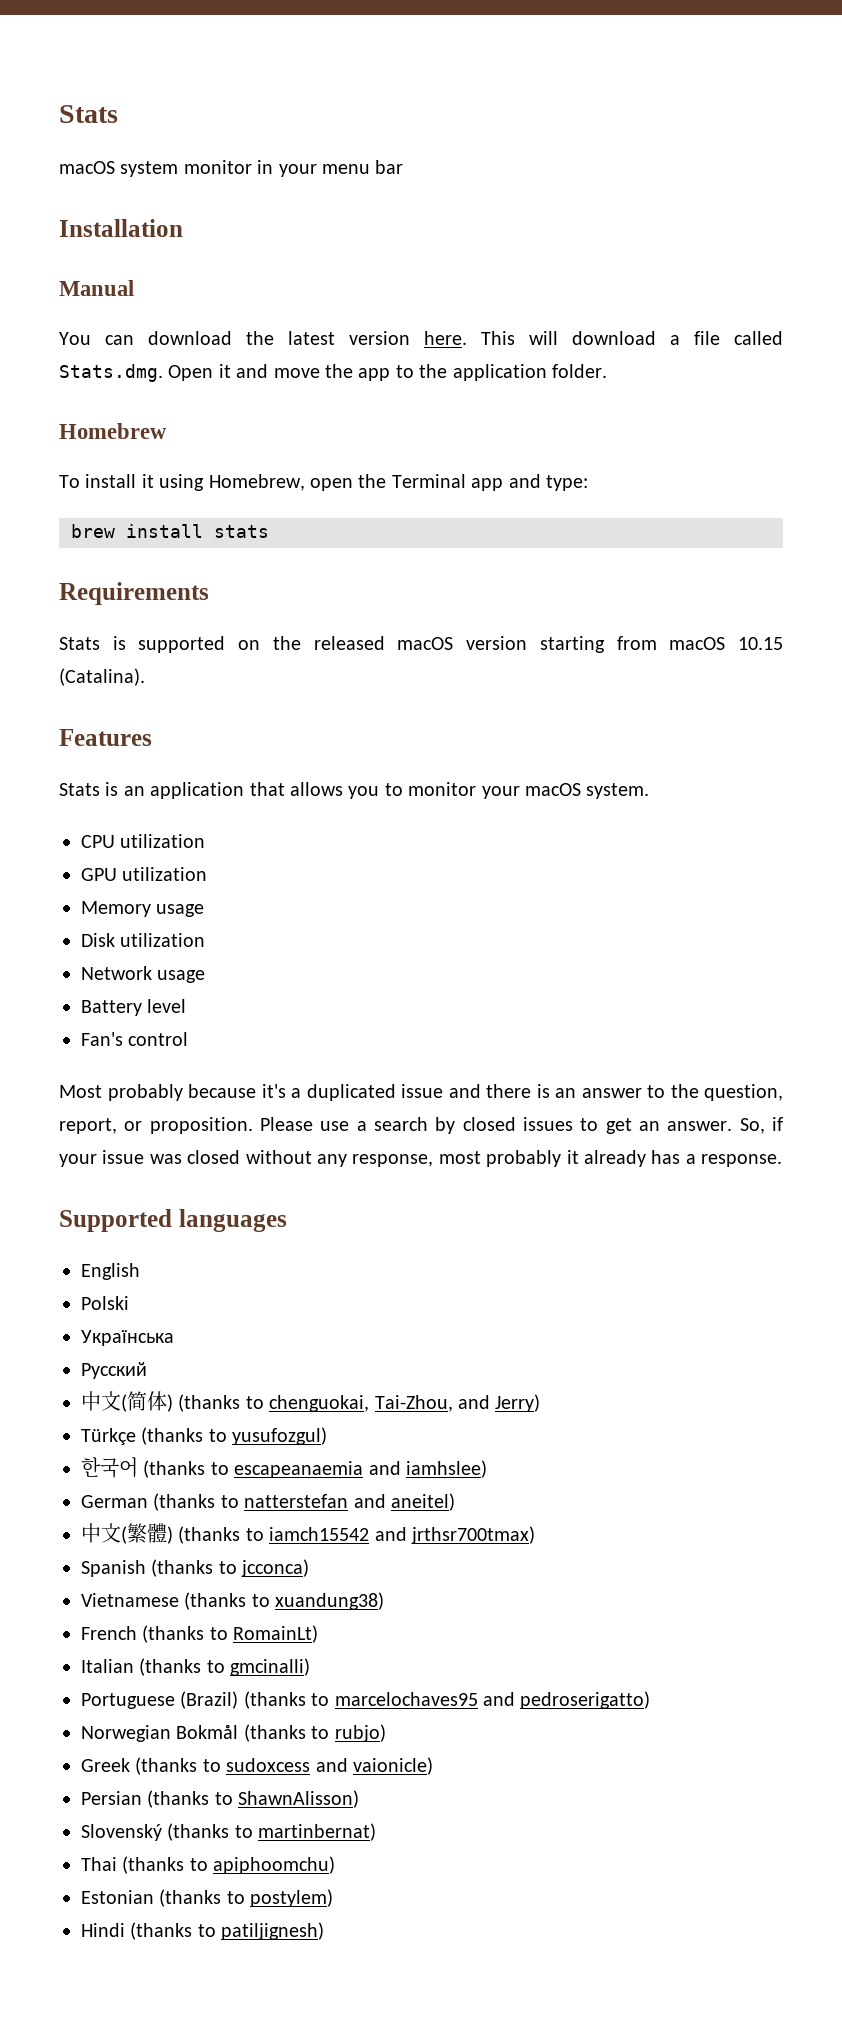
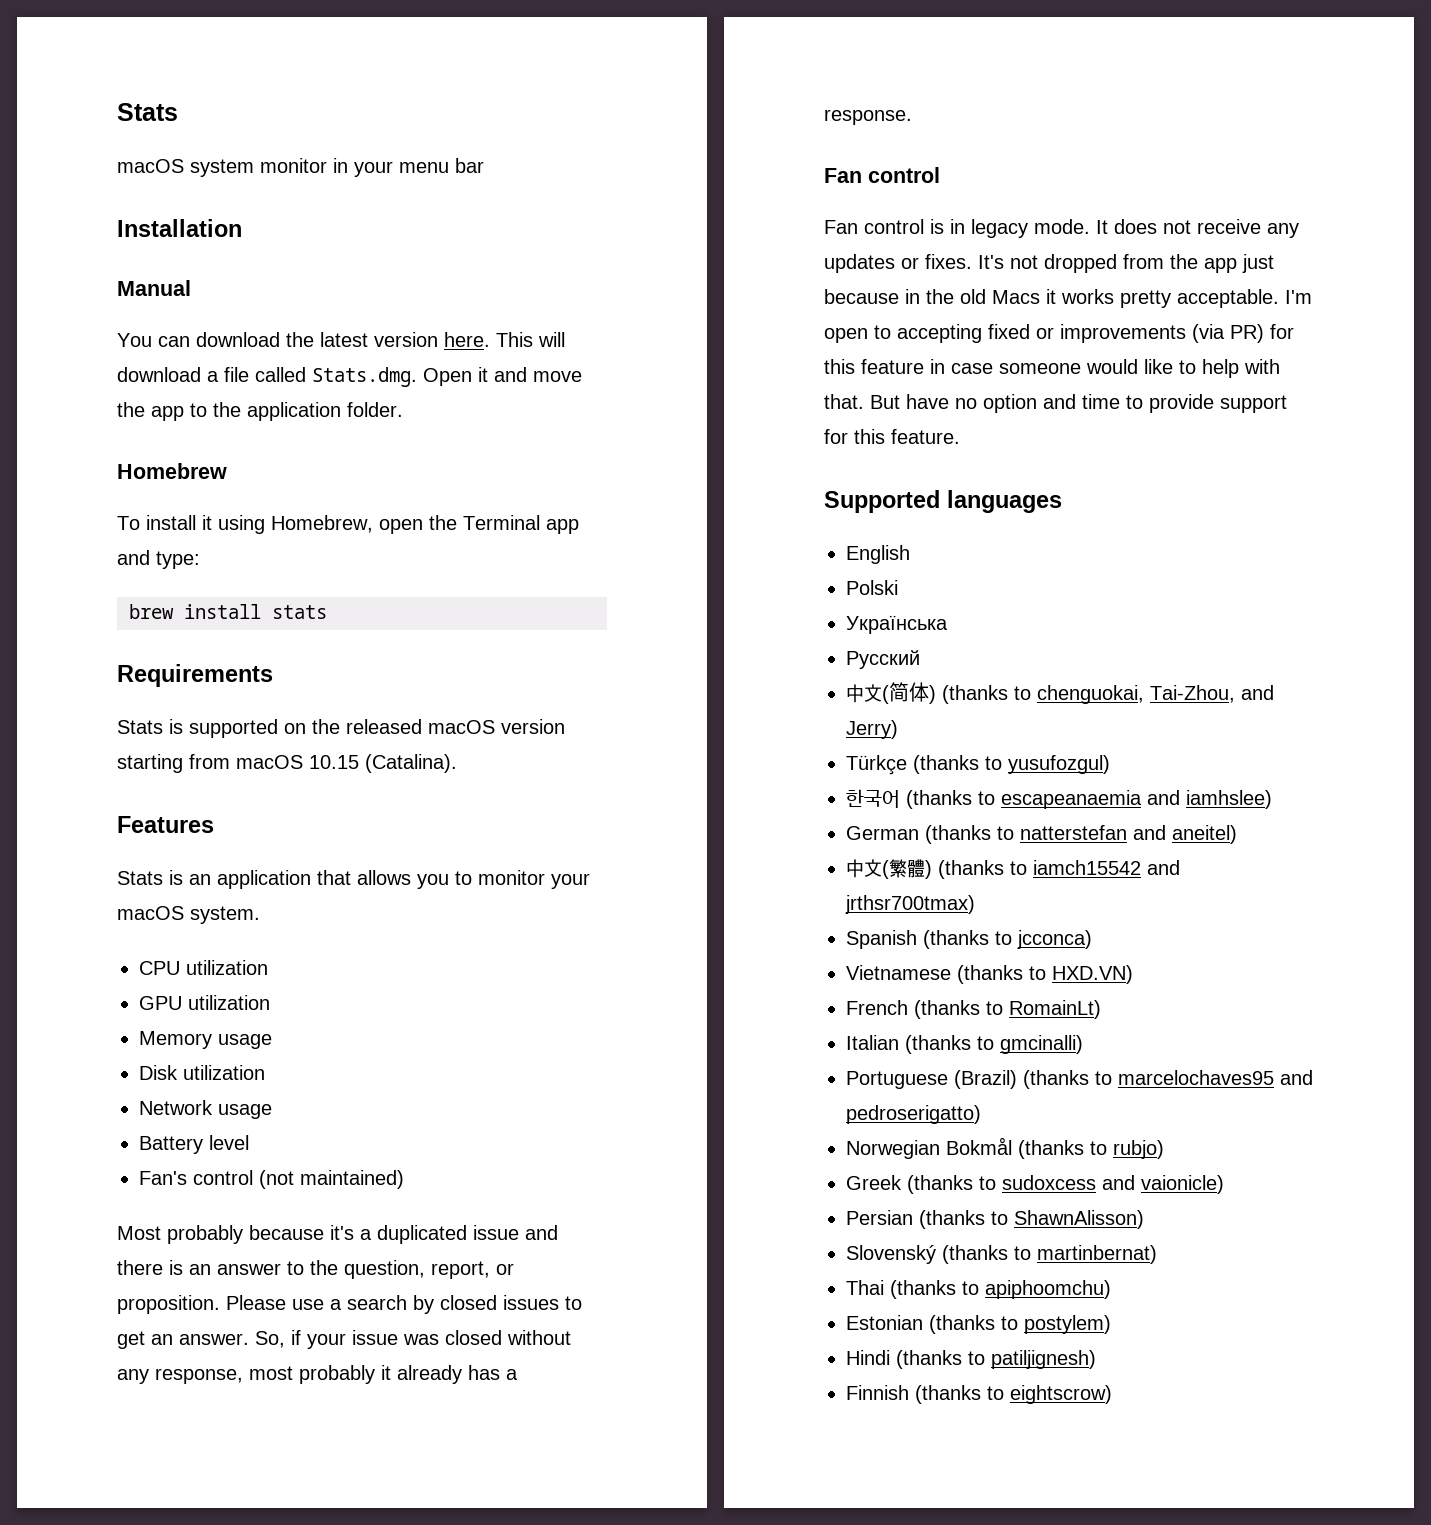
- Fan's control
+ Fan's control (not maintained)
  So, if your issue was closed without any response, most probably it already has a response.
+ Fan control
+ Fan control is in legacy mode. It does not receive any updates or fixes. It's not dropped from the app just because in the old Macs it works pretty acceptable. I'm open to accepting fixed or improvements (via PR) for this feature in case someone would like to help with that. But have no option and time to provide support for this feature.
- Vietnamese (thanks to xuandung38)
+ Vietnamese (thanks to HXD.VN)
+ Finnish (thanks to eightscrow)

